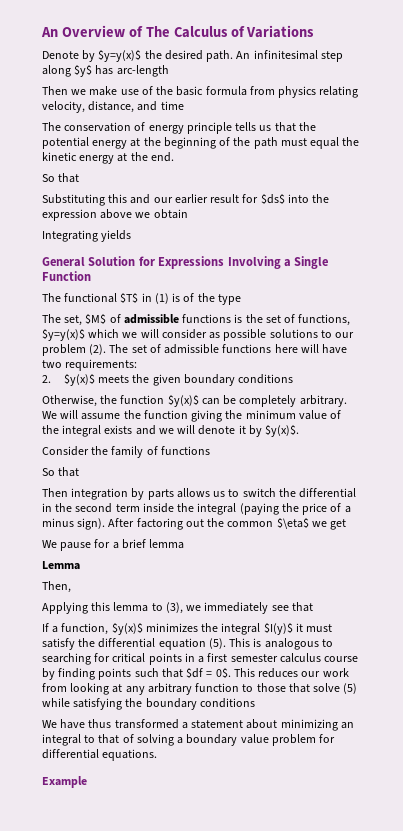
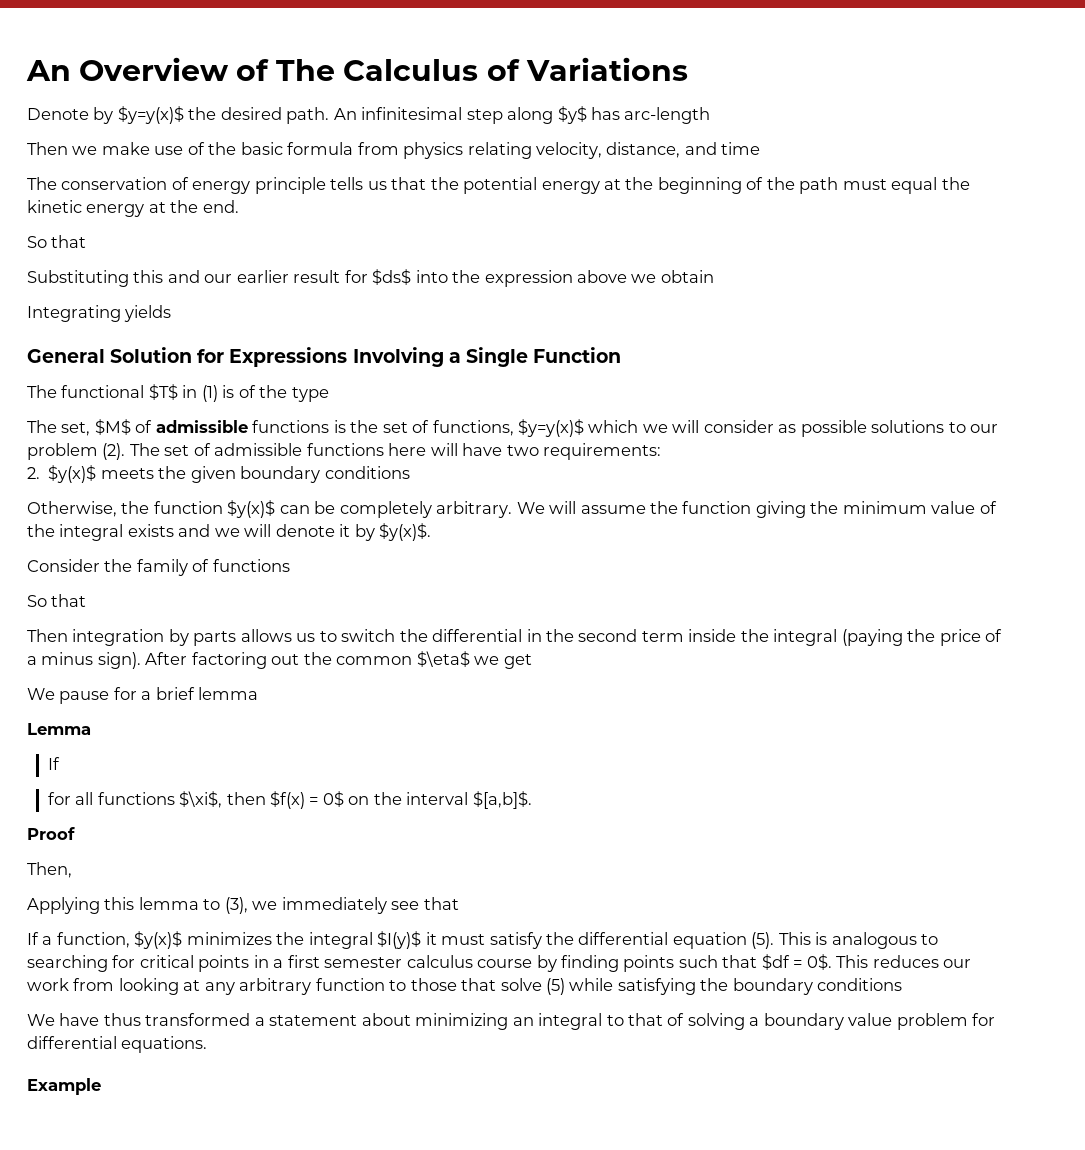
  Lemma
+ If
+ for all functions $\xi$, then $f(x) = 0$ on the interval $[a,b]$.
+ Proof

